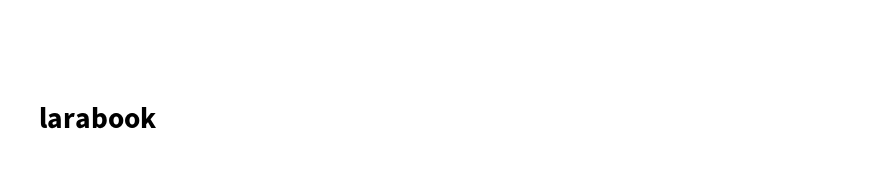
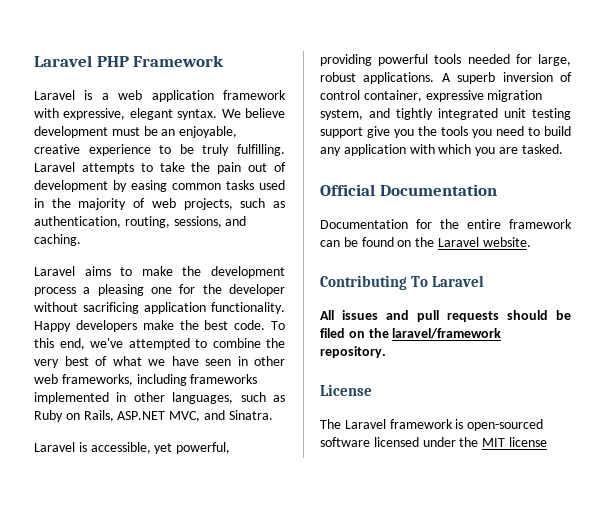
- larabook
+ Laravel PHP Framework
+ Laravel is a web application framework with expressive, elegant syntax. We believe development must be an enjoyable, creative experience to be truly fulfilling. Laravel attempts to take the pain out of development by easing common tasks used in the majority of web projects, such as authentication, routing, sessions, and caching.
+ Laravel aims to make the development process a pleasing one for the developer without sacrificing application functionality. Happy developers make the best code. To this end, we've attempted to combine the very best of what we have seen in other web frameworks, including frameworks implemented in other languages, such as Ruby on Rails, ASP.NET MVC, and Sinatra.
+ Laravel is accessible, yet powerful, providing powerful tools needed for large, robust applications. A superb inversion of control container, expressive migration system, and tightly integrated unit testing support give you the tools you need to build any application with which you are tasked.
+ Official Documentation
+ Documentation for the entire framework can be found on the Laravel website.
+ Contributing To Laravel
+ All issues and pull requests should be filed on the laravel/framework repository.
+ License
+ The Laravel framework is open-sourced software licensed under the MIT license

